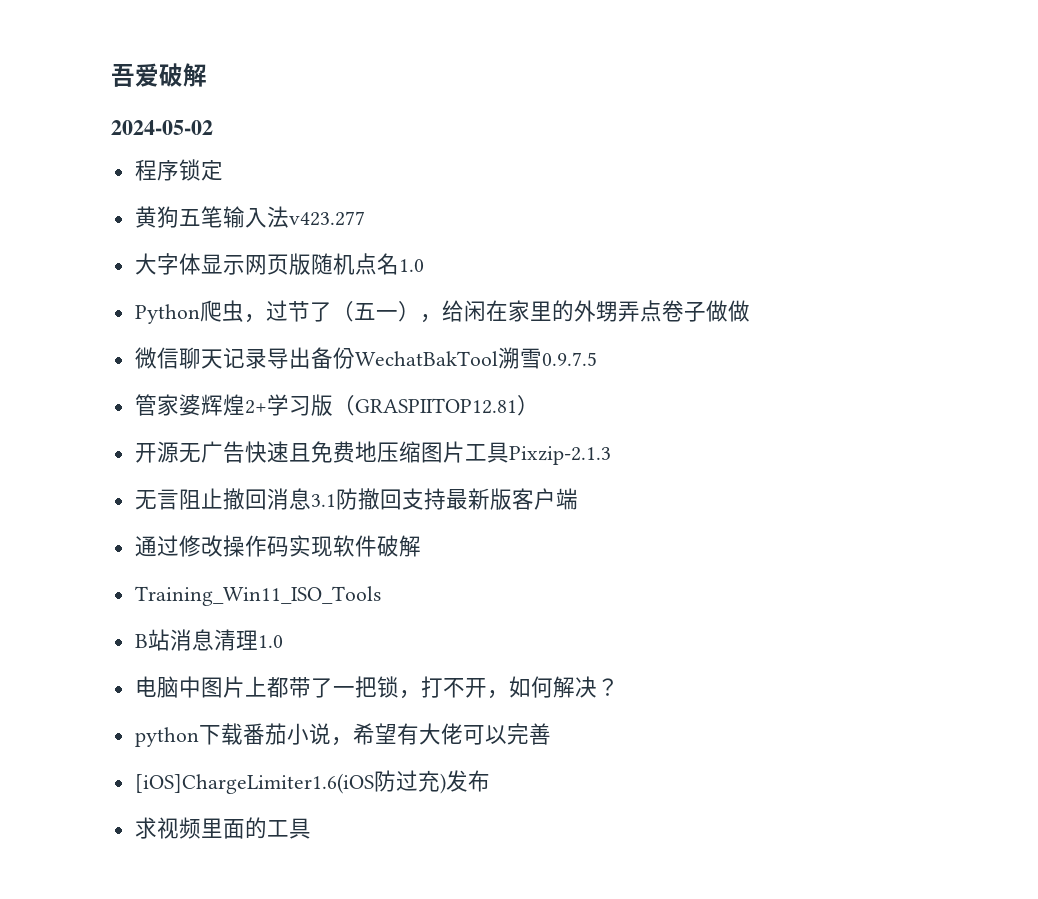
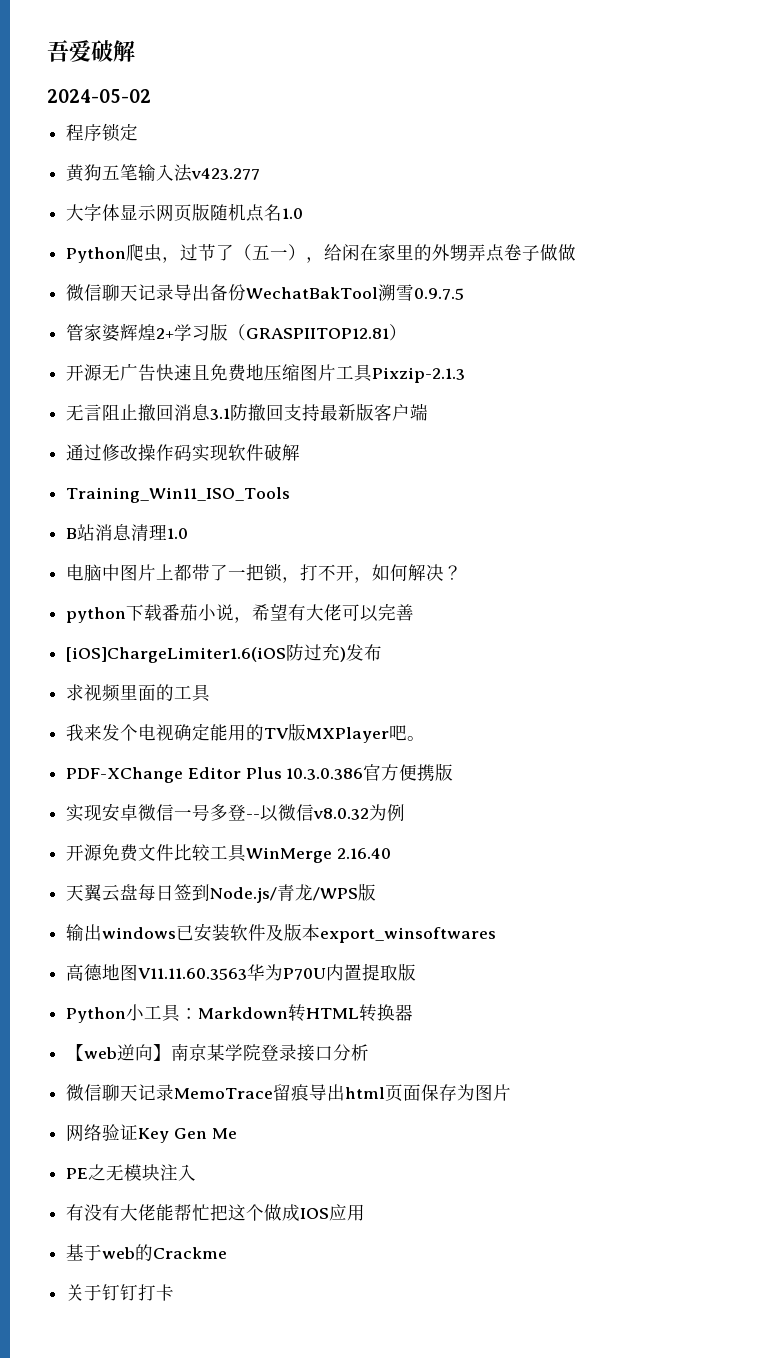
+ 我来发个电视确定能用的TV版MXPlayer吧。
+ PDF-XChange Editor Plus 10.3.0.386官方便携版
+ 实现安卓微信一号多登--以微信v8.0.32为例
+ 开源免费文件比较工具WinMerge 2.16.40
+ 天翼云盘每日签到Node.js/青龙/WPS版
+ 输出windows已安装软件及版本export_winsoftwares
+ 高德地图V11.11.60.3563华为P70U内置提取版
+ Python小工具：Markdown转HTML转换器
+ 【web逆向】南京某学院登录接口分析
+ 微信聊天记录MemoTrace留痕导出html页面保存为图片
+ 网络验证Key Gen Me
+ PE之无模块注入
+ 有没有大佬能帮忙把这个做成IOS应用
+ 基于web的Crackme
+ 关于钉钉打卡

